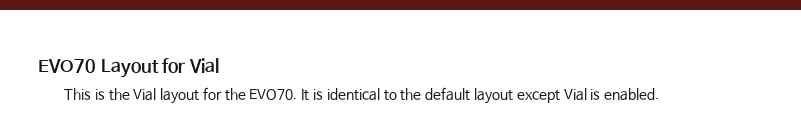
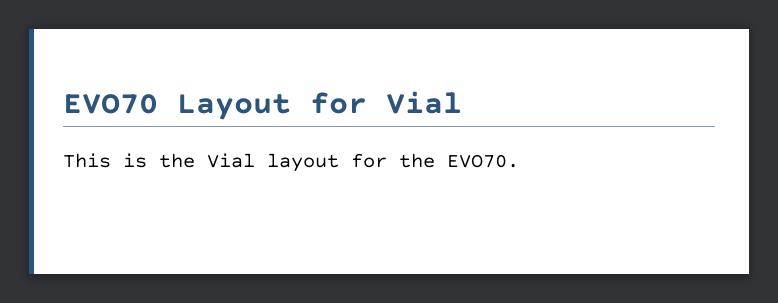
- It is identical to the default layout except Vial is enabled.

